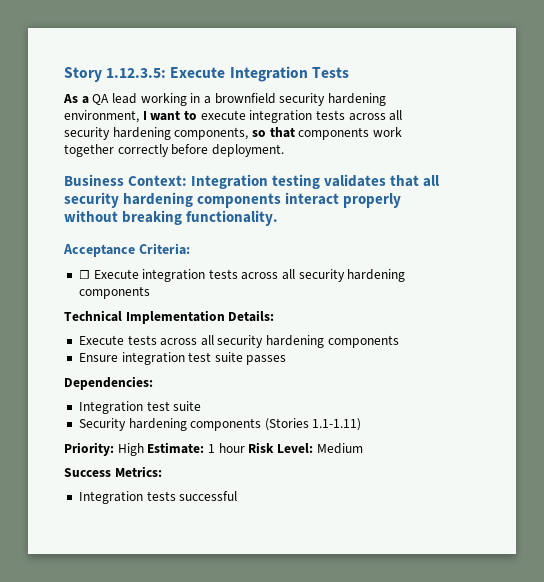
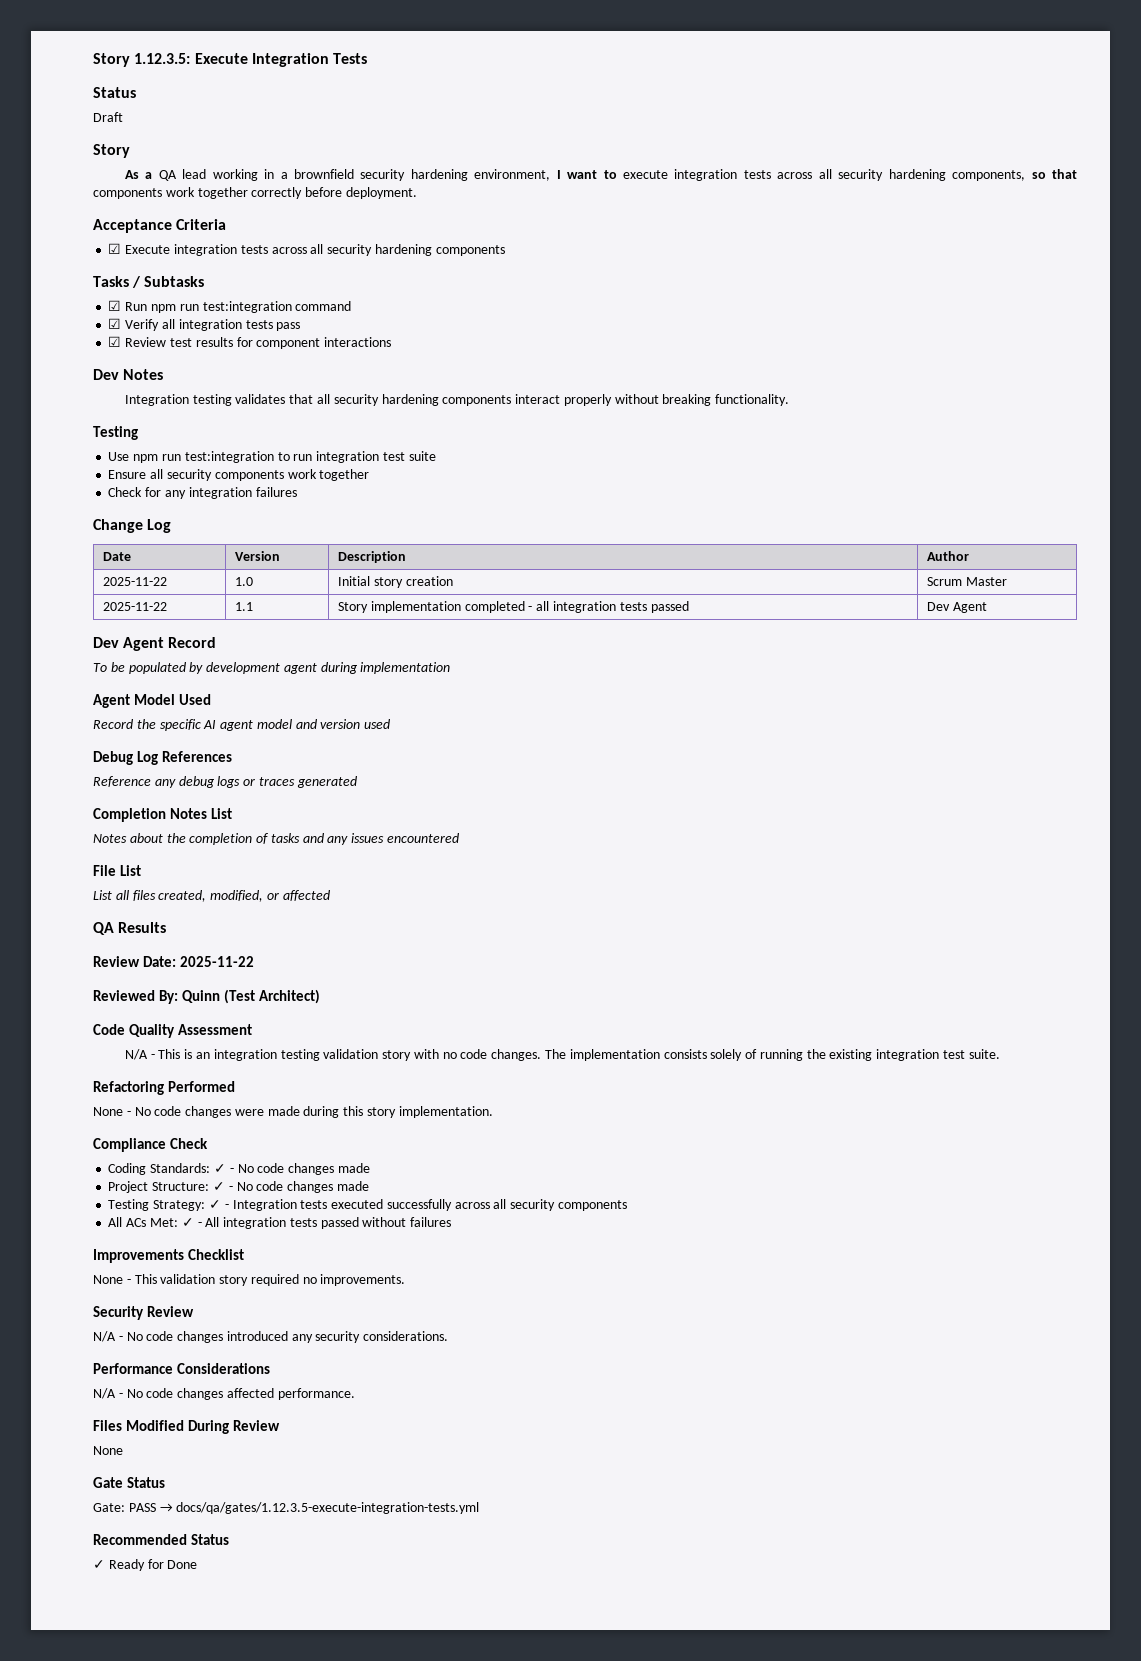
  Story 1.12.3.5: Execute Integration Tests
+ Status
+ Draft
+ Story
- Business Context: Integration testing validates that all security hardening components interact properly without breaking functionality.
- Acceptance Criteria:
- ☐ Execute integration tests across all security hardening components
- Technical Implementation Details:
- Execute tests across all security hardening components
- Ensure integration test suite passes
- Dependencies:
- Integration test suite
- Security hardening components (Stories 1.1-1.11)
- Priority: High Estimate: 1 hour Risk Level: Medium
- Success Metrics:
- Integration tests successful
+ Acceptance Criteria
+ ☑ Execute integration tests across all security hardening components
+ Tasks / Subtasks
+ ☑ Run npm run test:integration command
+ ☑ Verify all integration tests pass
+ ☑ Review test results for component interactions
+ Dev Notes
+ Integration testing validates that all security hardening components interact properly without breaking functionality.
+ Testing
+ Use npm run test:integration to run integration test suite
+ Ensure all security components work together
+ Check for any integration failures
+ Change Log
+ Date | Version | Description | Author
+ 2025-11-22 | 1.0 | Initial story creation | Scrum Master
+ 2025-11-22 | 1.1 | Story implementation completed - all integration tests passed | Dev Agent
+ Dev Agent Record
+ To be populated by development agent during implementation
+ Agent Model Used
+ Record the specific AI agent model and version used
+ Debug Log References
+ Reference any debug logs or traces generated
+ Completion Notes List
+ Notes about the completion of tasks and any issues encountered
+ File List
+ List all files created, modified, or affected
+ QA Results
+ Review Date: 2025-11-22
+ Reviewed By: Quinn (Test Architect)
+ Code Quality Assessment
+ N/A - This is an integration testing validation story with no code changes. The implementation consists solely of running the existing integration test suite.
+ Refactoring Performed
+ None - No code changes were made during this story implementation.
+ Compliance Check
+ Coding Standards: ✓ - No code changes made
+ Project Structure: ✓ - No code changes made
+ Testing Strategy: ✓ - Integration tests executed successfully across all security components
+ All ACs Met: ✓ - All integration tests passed without failures
+ Improvements Checklist
+ None - This validation story required no improvements.
+ Security Review
+ N/A - No code changes introduced any security considerations.
+ Performance Considerations
+ N/A - No code changes affected performance.
+ Files Modified During Review
+ None
+ Gate Status
+ Gate: PASS → docs/qa/gates/1.12.3.5-execute-integration-tests.yml
+ Recommended Status
+ ✓ Ready for Done

